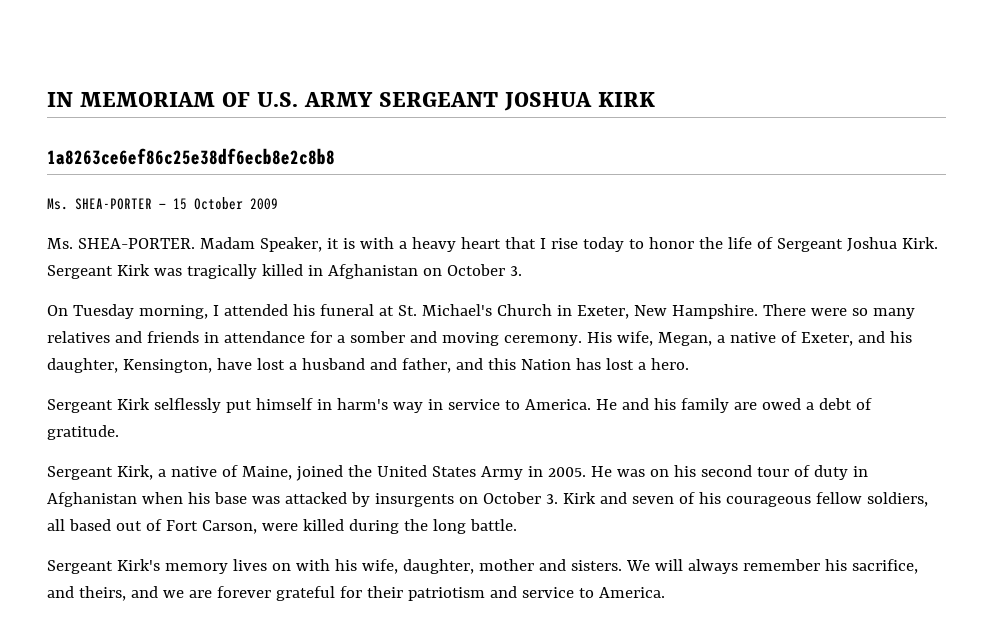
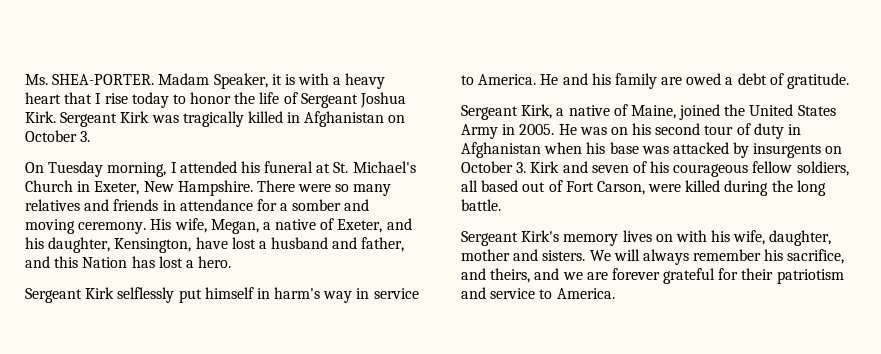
- IN MEMORIAM OF U.S. ARMY SERGEANT JOSHUA KIRK
- 1a8263ce6ef86c25e38df6ecb8e2c8b8
- Ms. SHEA-PORTER — 15 October 2009

